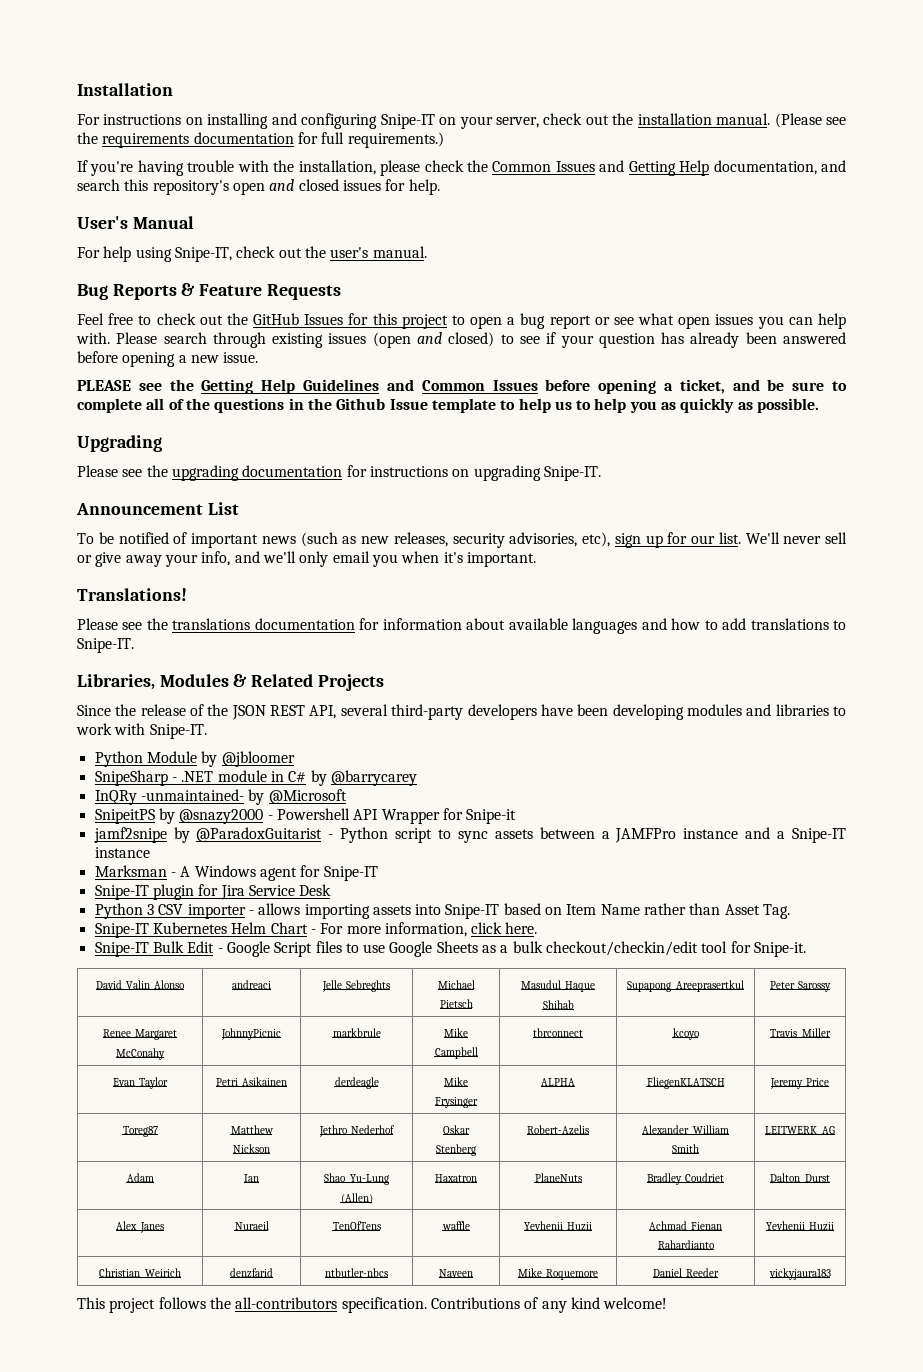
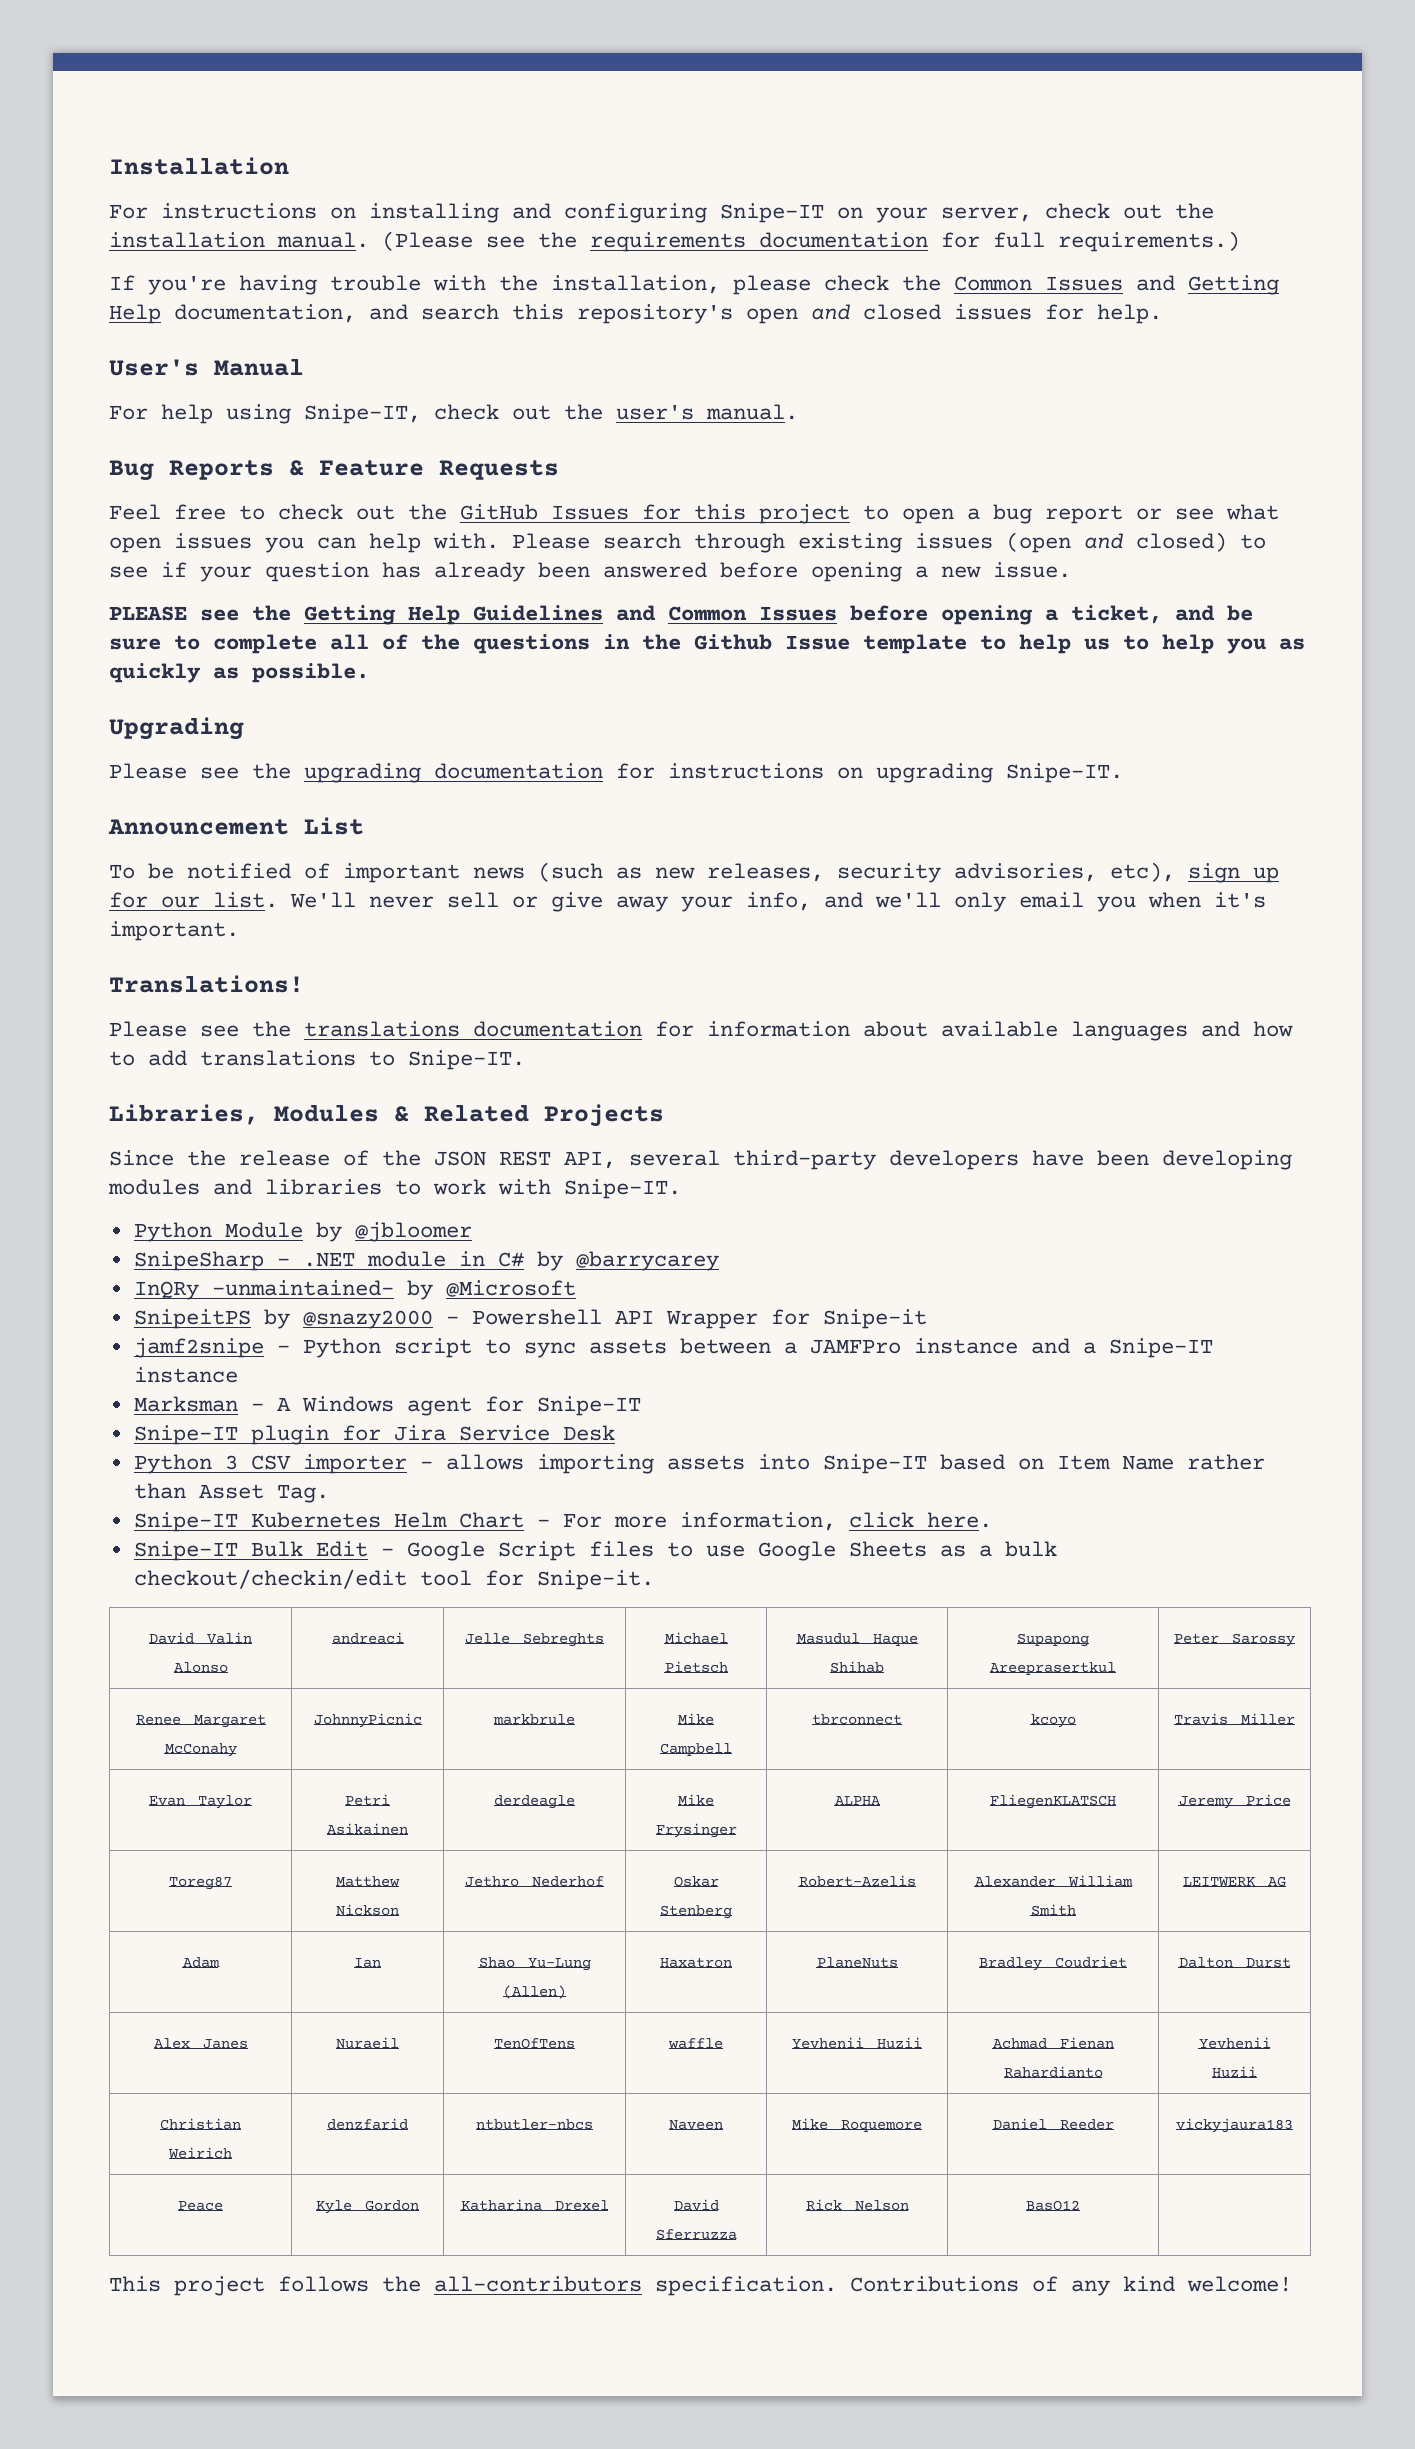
- jamf2snipe by @ParadoxGuitarist - Python script to sync assets between a JAMFPro instance and a Snipe-IT instance
+ jamf2snipe - Python script to sync assets between a JAMFPro instance and a Snipe-IT instance
+ Peace | Kyle Gordon | Katharina Drexel | David Sferruzza | Rick Nelson | BasO12 |

